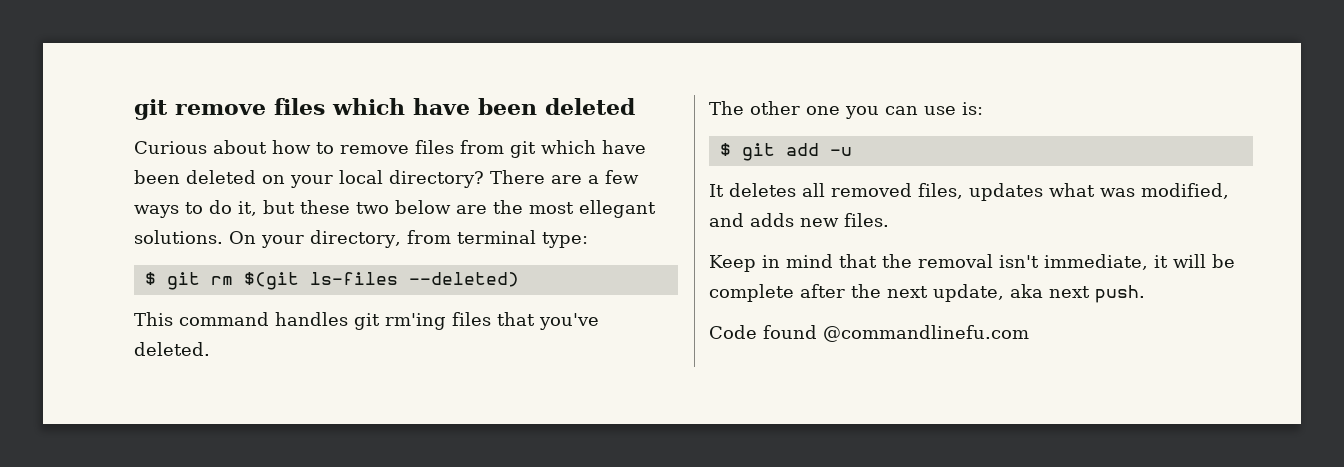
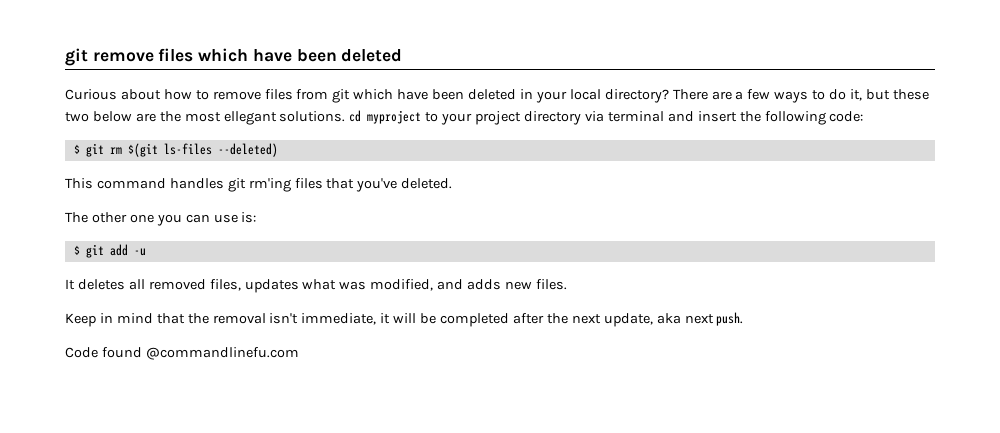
- Curious about how to remove files from git which have been deleted on your local directory?
+ Curious about how to remove files from git which have been deleted in your local directory?
- There are a few ways to do it, but these two below are the most ellegant solutions. On your directory, from terminal type:
+ There are a few ways to do it, but these two below are the most ellegant solutions. cd myproject to your project directory via terminal and insert the following code:
- Keep in mind that the removal isn't immediate, it will be complete after the next update, aka next push.
+ Keep in mind that the removal isn't immediate, it will be completed after the next update, aka next push.

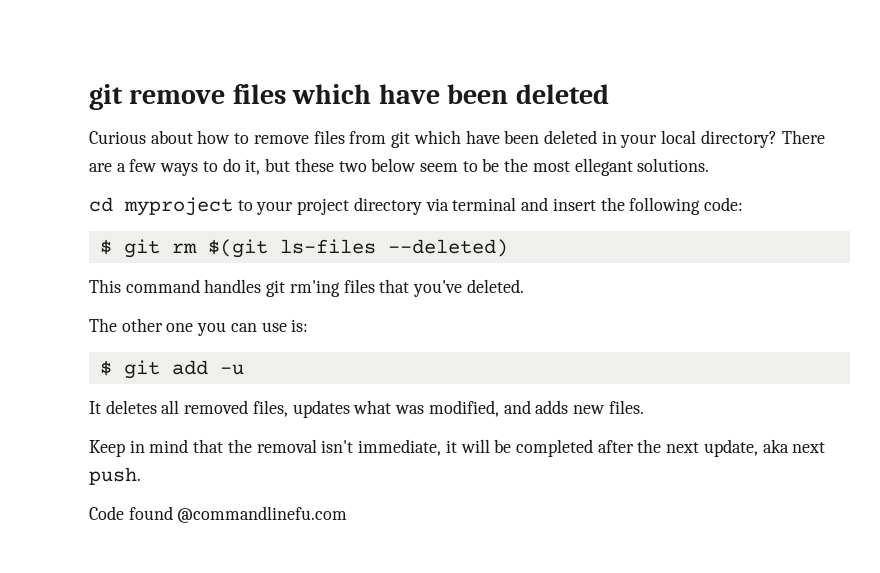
- There are a few ways to do it, but these two below are the most ellegant solutions. cd myproject to your project directory via terminal and insert the following code:
+ There are a few ways to do it, but these two below seem to be the most ellegant solutions.
+ cd myproject to your project directory via terminal and insert the following code:

